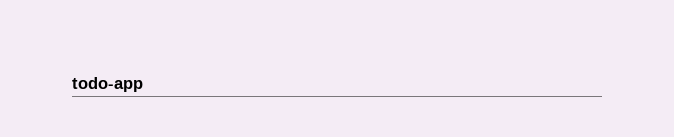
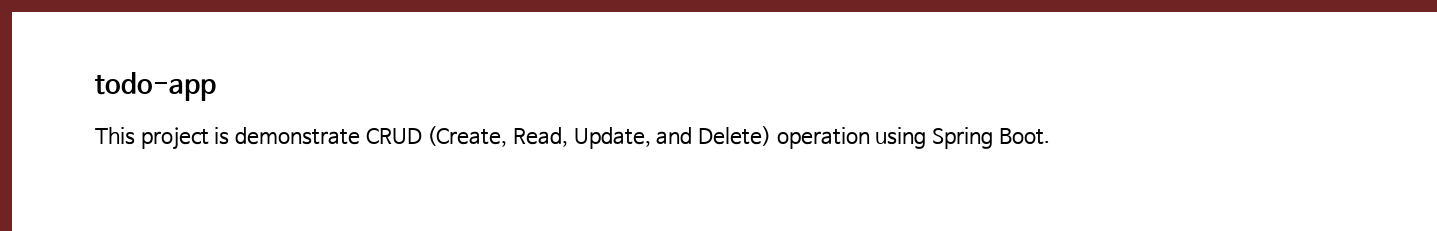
+ This project is demonstrate CRUD (Create, Read, Update, and Delete) operation using Spring Boot.

